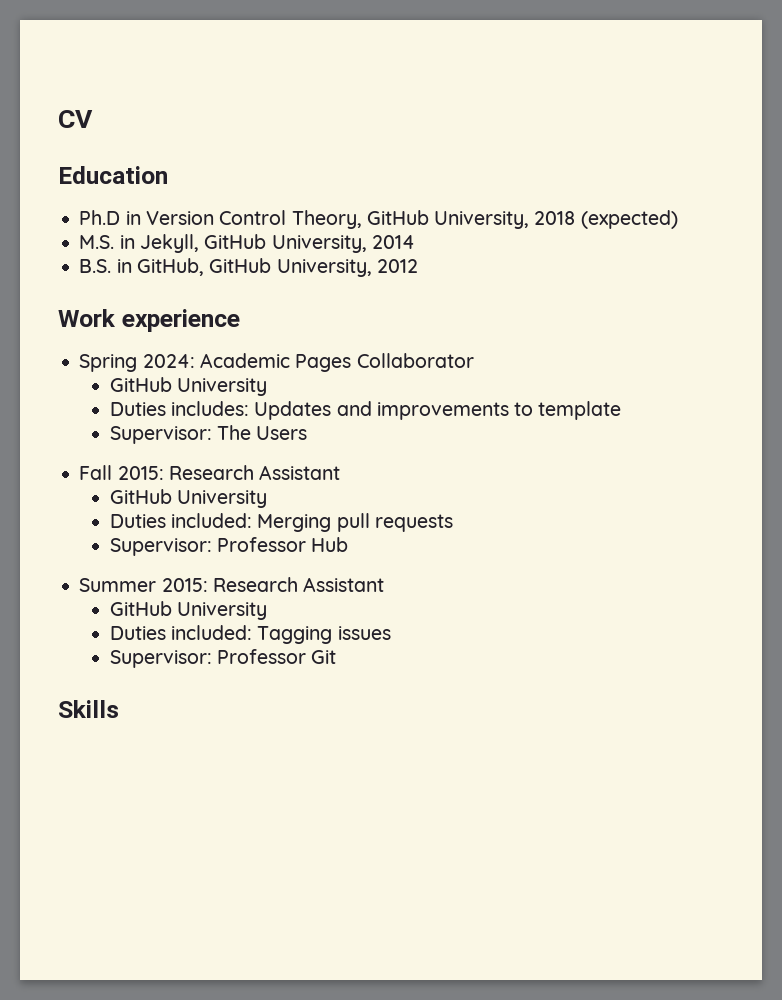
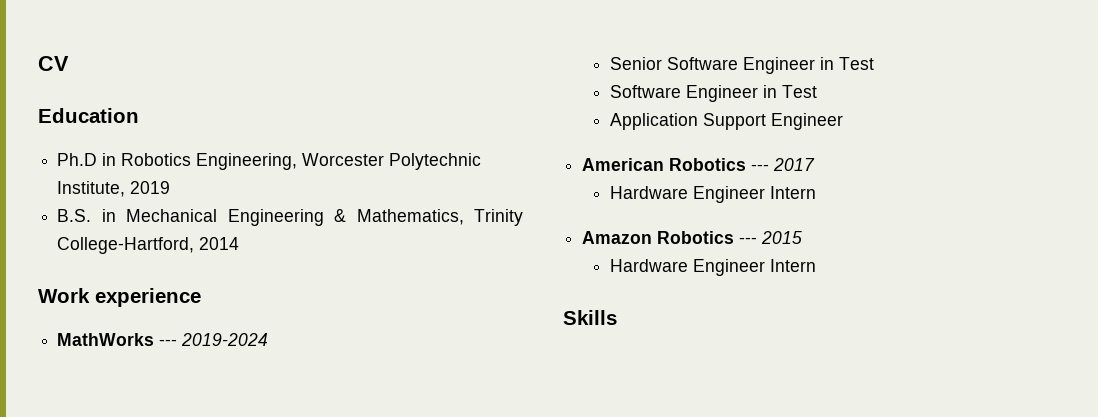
- Ph.D in Version Control Theory, GitHub University, 2018 (expected)
- M.S. in Jekyll, GitHub University, 2014
- B.S. in GitHub, GitHub University, 2012
+ Ph.D in Robotics Engineering, Worcester Polytechnic Institute, 2019
+ B.S. in Mechanical Engineering & Mathematics, Trinity College-Hartford, 2014
  Work experience
- Spring 2024: Academic Pages Collaborator
- GitHub University
- Duties includes: Updates and improvements to template
- Supervisor: The Users
- Fall 2015: Research Assistant
- GitHub University
- Duties included: Merging pull requests
- Supervisor: Professor Hub
- Summer 2015: Research Assistant
- GitHub University
- Duties included: Tagging issues
- Supervisor: Professor Git
+ MathWorks --- 2019-2024
+ Senior Software Engineer in Test
+ Software Engineer in Test
+ Application Support Engineer
+ American Robotics --- 2017
+ Hardware Engineer Intern
+ Amazon Robotics --- 2015
+ Hardware Engineer Intern

